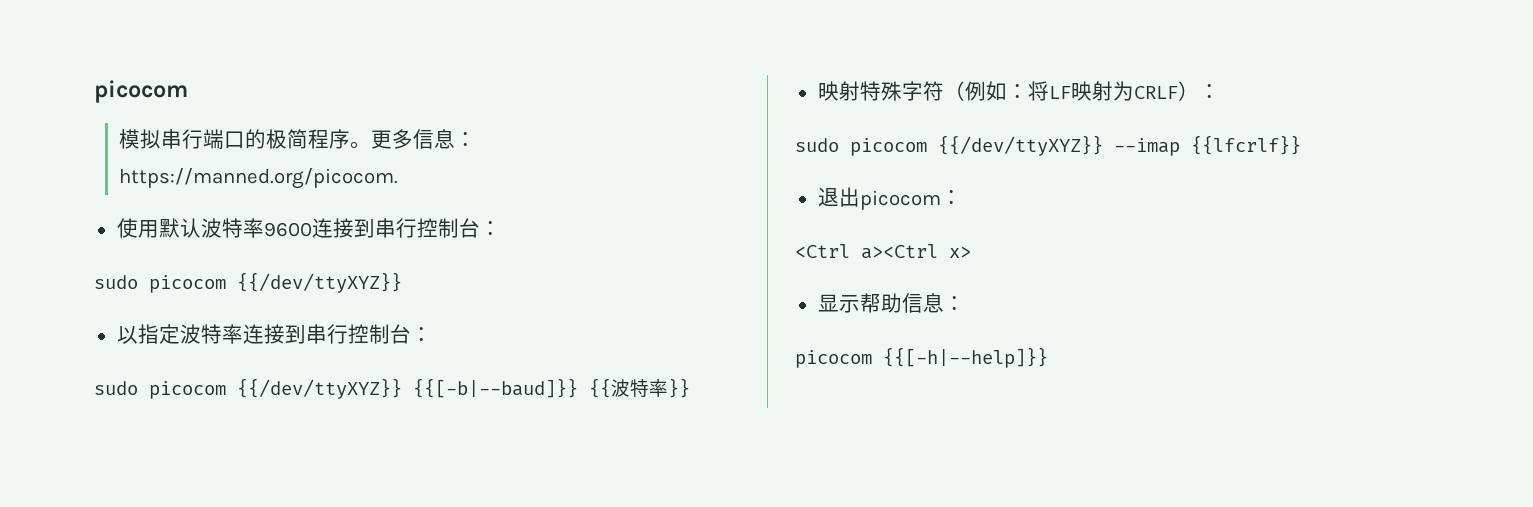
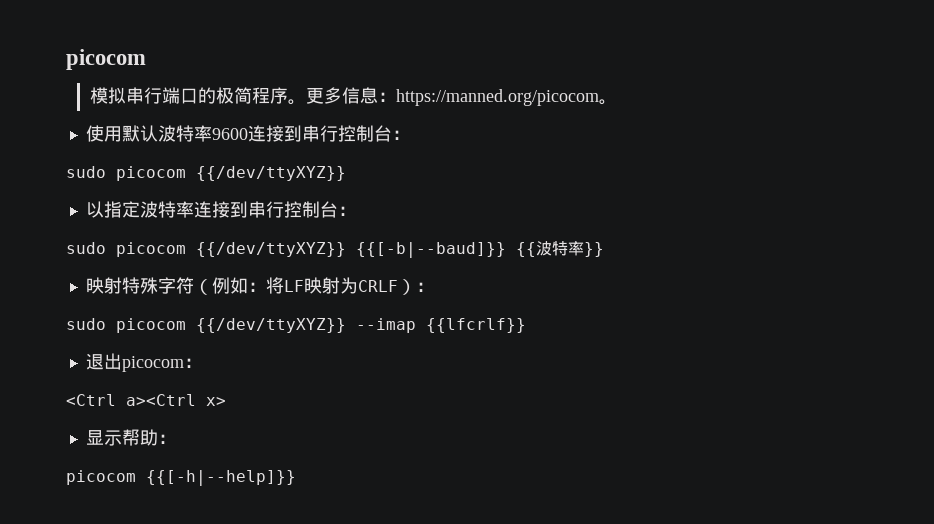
- 更多信息：https://manned.org/picocom.
+ 更多信息：https://manned.org/picocom。
- 显示帮助信息：
+ 显示帮助：

